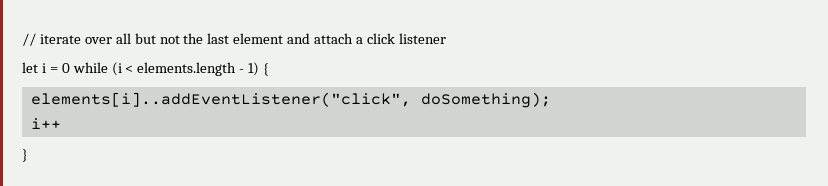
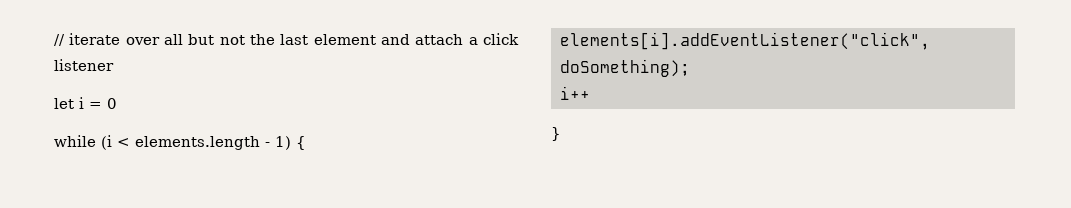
- let i = 0 while (i < elements.length - 1) {
+ let i = 0
+ while (i < elements.length - 1) {
- elements[i]..addEventListener("click", doSomething);
+ elements[i].addEventListener("click", doSomething);

